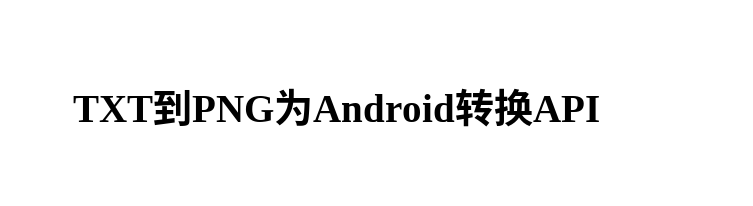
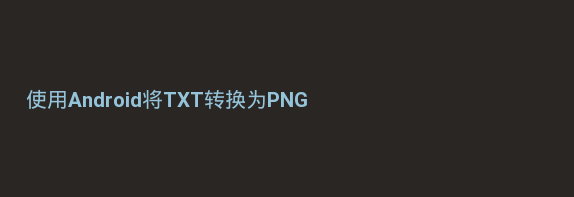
- TXT到PNG为Android转换API
+ 使用Android将TXT转换为PNG

